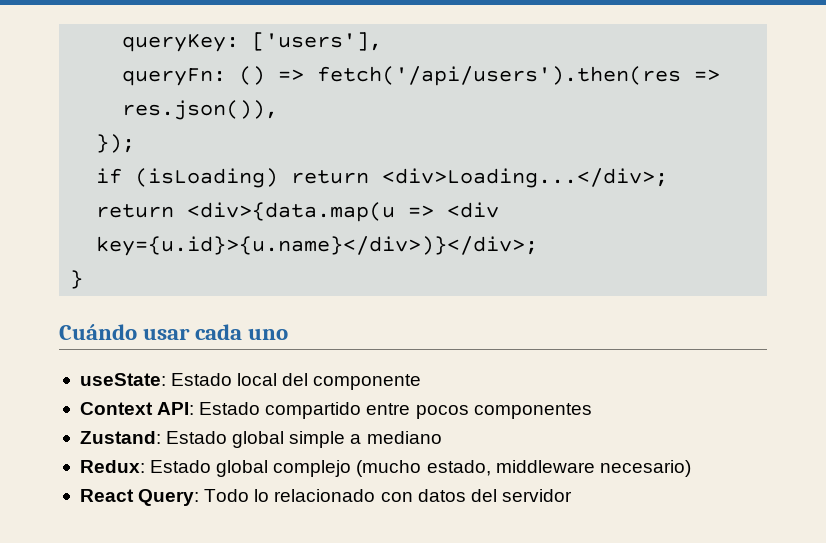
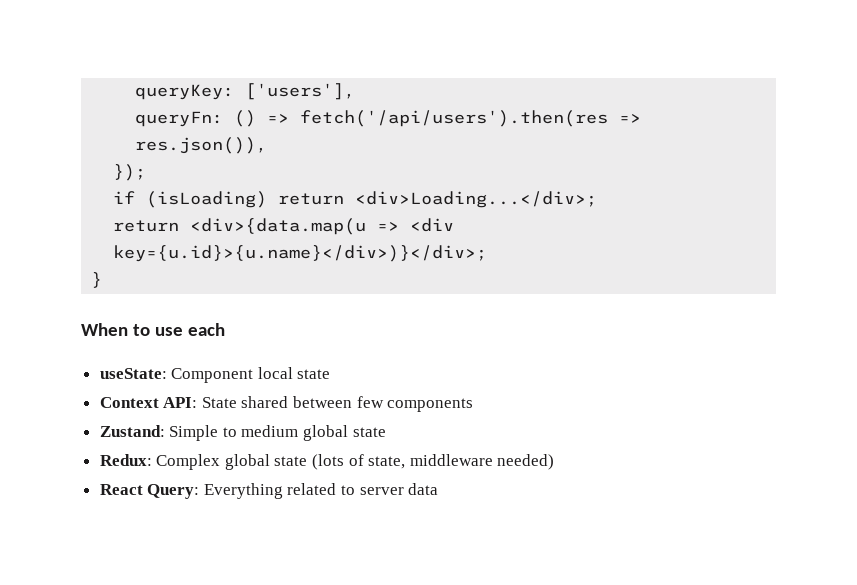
- Cuándo usar cada uno
- useState: Estado local del componente
- Context API: Estado compartido entre pocos componentes
- Zustand: Estado global simple a mediano
- Redux: Estado global complejo (mucho estado, middleware necesario)
- React Query: Todo lo relacionado con datos del servidor
+ When to use each
+ useState: Component local state
+ Context API: State shared between few components
+ Zustand: Simple to medium global state
+ Redux: Complex global state (lots of state, middleware needed)
+ React Query: Everything related to server data

